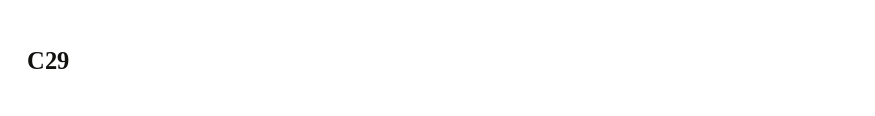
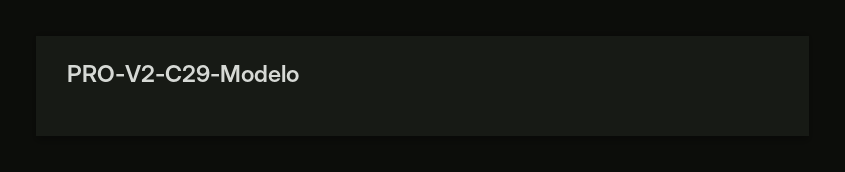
- C29
+ PRO-V2-C29-Modelo

